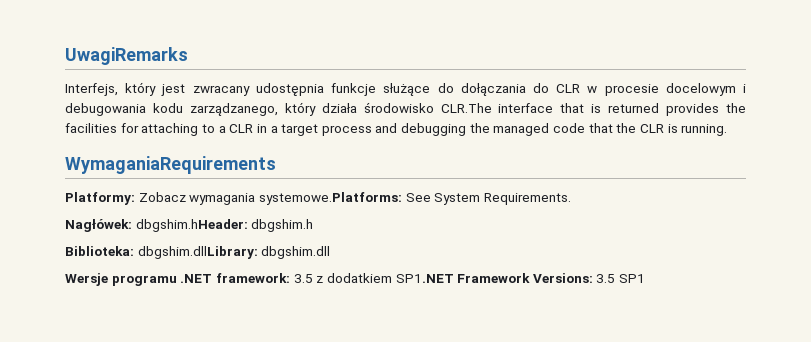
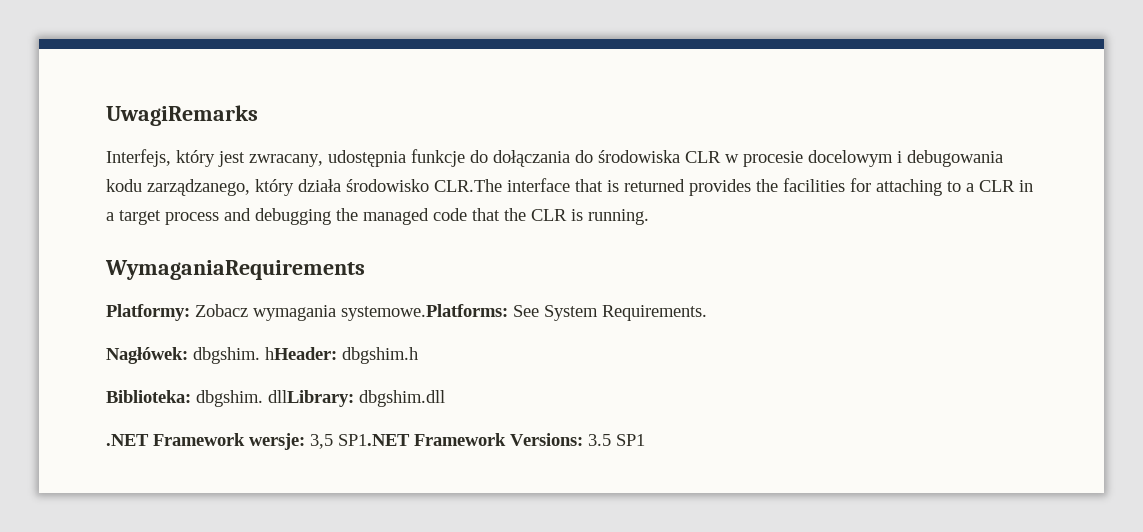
- Interfejs, który jest zwracany udostępnia funkcje służące do dołączania do CLR w procesie docelowym i debugowania kodu zarządzanego, który działa środowisko CLR.The interface that is returned provides the facilities for attaching to a CLR in a target process and debugging the managed code that the CLR is running.
+ Interfejs, który jest zwracany, udostępnia funkcje do dołączania do środowiska CLR w procesie docelowym i debugowania kodu zarządzanego, który działa środowisko CLR.The interface that is returned provides the facilities for attaching to a CLR in a target process and debugging the managed code that the CLR is running.
- Nagłówek: dbgshim.hHeader: dbgshim.h
+ Nagłówek: dbgshim. hHeader: dbgshim.h
- Biblioteka: dbgshim.dllLibrary: dbgshim.dll
+ Biblioteka: dbgshim. dllLibrary: dbgshim.dll
- Wersje programu .NET framework: 3.5 z dodatkiem SP1.NET Framework Versions: 3.5 SP1
+ .NET Framework wersje: 3,5 SP1.NET Framework Versions: 3.5 SP1

